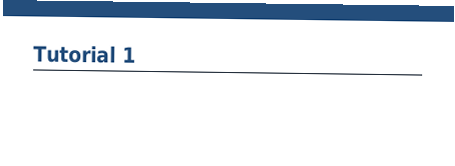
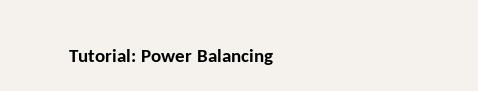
- Tutorial 1
+ Tutorial: Power Balancing

